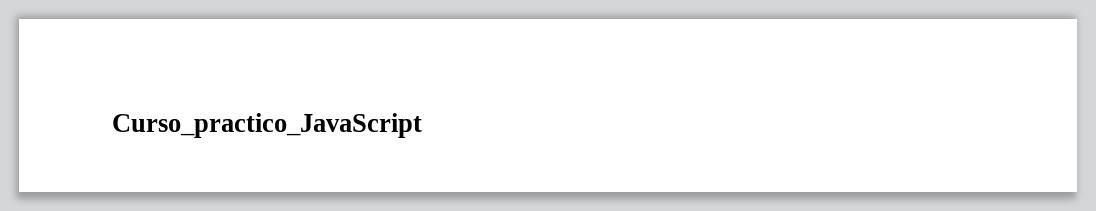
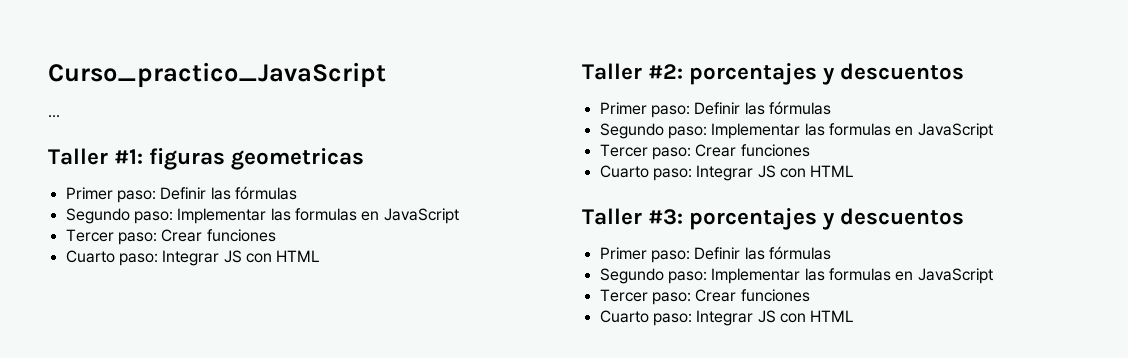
+ ...
+ Taller #1: figuras geometricas
+ Primer paso: Definir las fórmulas
+ Segundo paso: Implementar las formulas en JavaScript
+ Tercer paso: Crear funciones
+ Cuarto paso: Integrar JS con HTML
+ Taller #2: porcentajes y descuentos
+ Primer paso: Definir las fórmulas
+ Segundo paso: Implementar las formulas en JavaScript
+ Tercer paso: Crear funciones
+ Cuarto paso: Integrar JS con HTML
+ Taller #3: porcentajes y descuentos
+ Primer paso: Definir las fórmulas
+ Segundo paso: Implementar las formulas en JavaScript
+ Tercer paso: Crear funciones
+ Cuarto paso: Integrar JS con HTML

